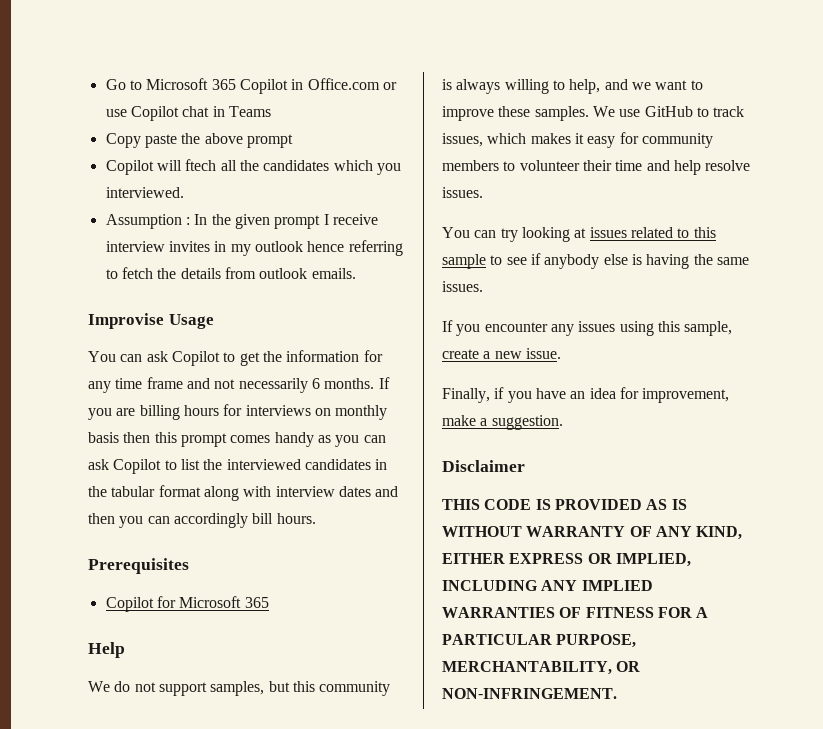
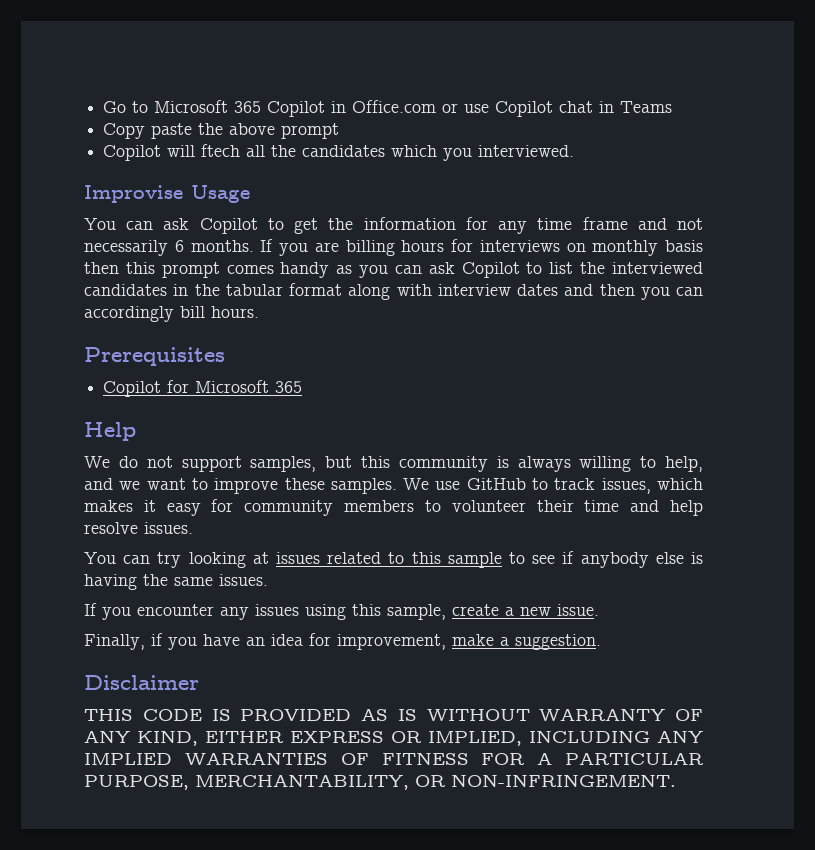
- Assumption : In the given prompt I receive interview invites in my outlook hence referring to fetch the details from outlook emails.

